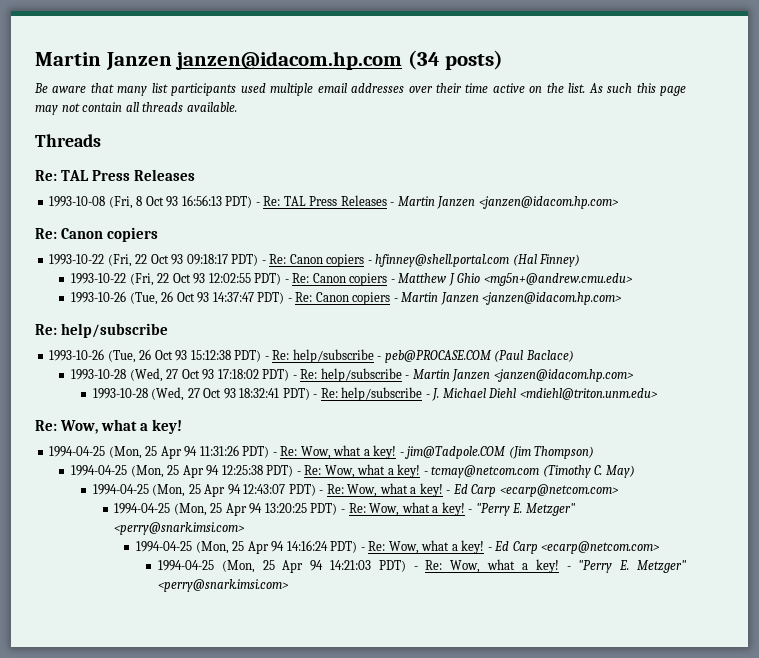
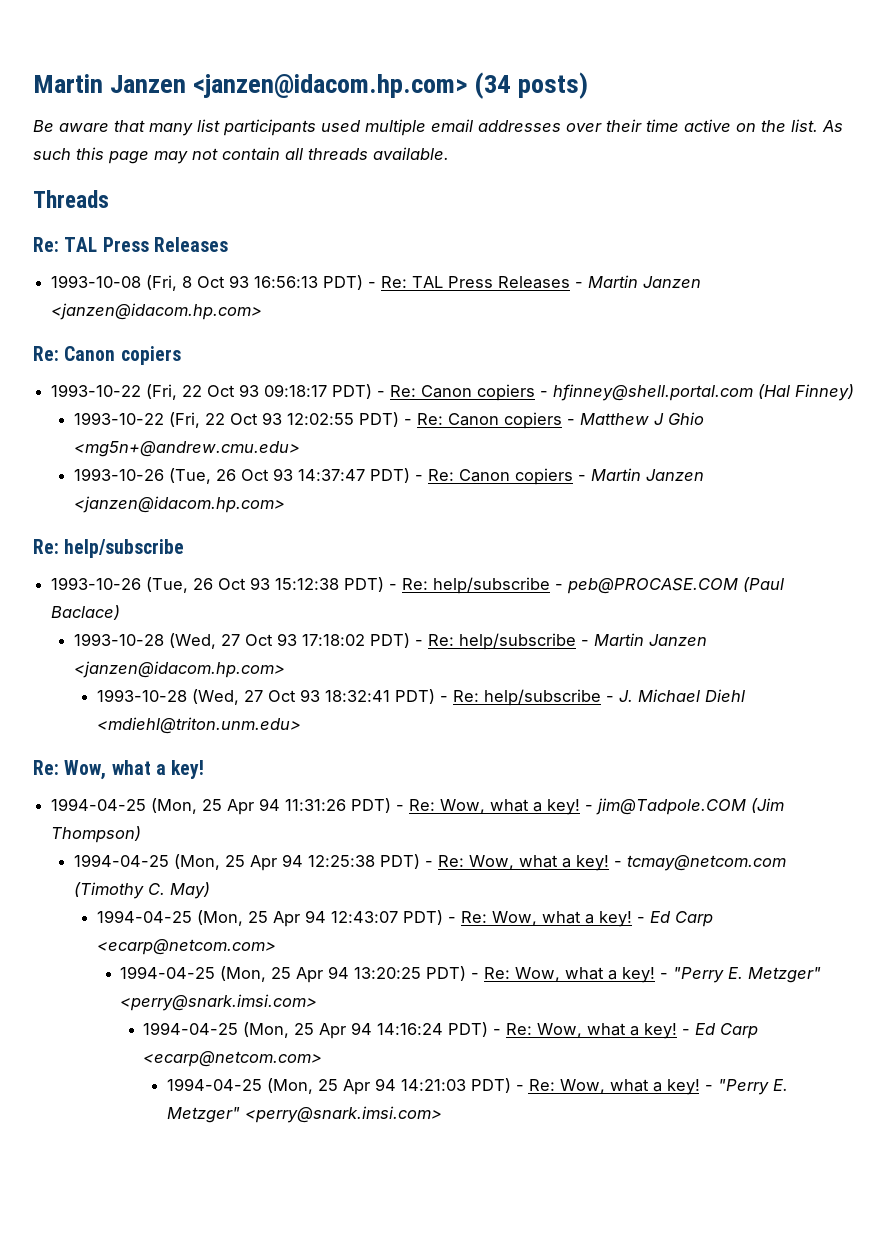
- Martin Janzen janzen@idacom.hp.com (34 posts)
+ Martin Janzen <janzen@idacom.hp.com> (34 posts)

